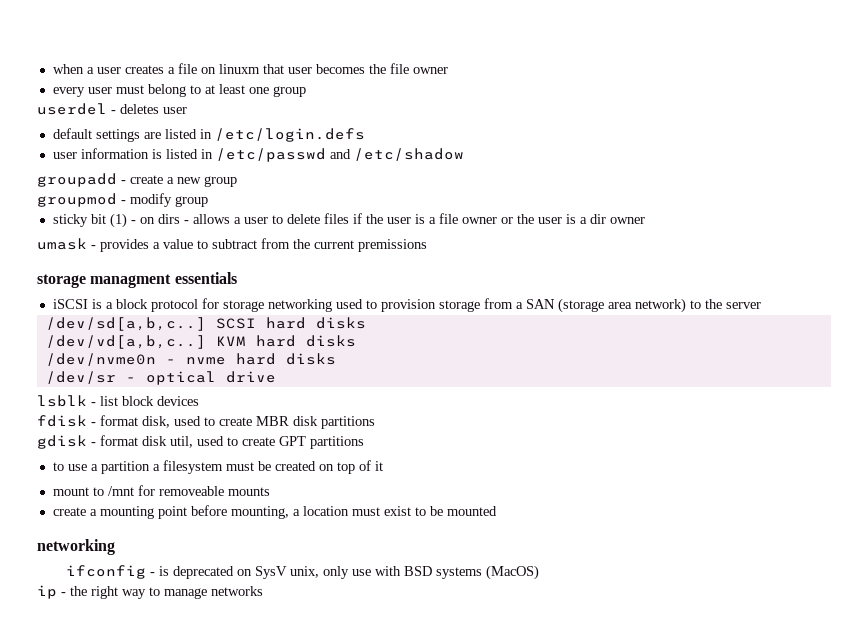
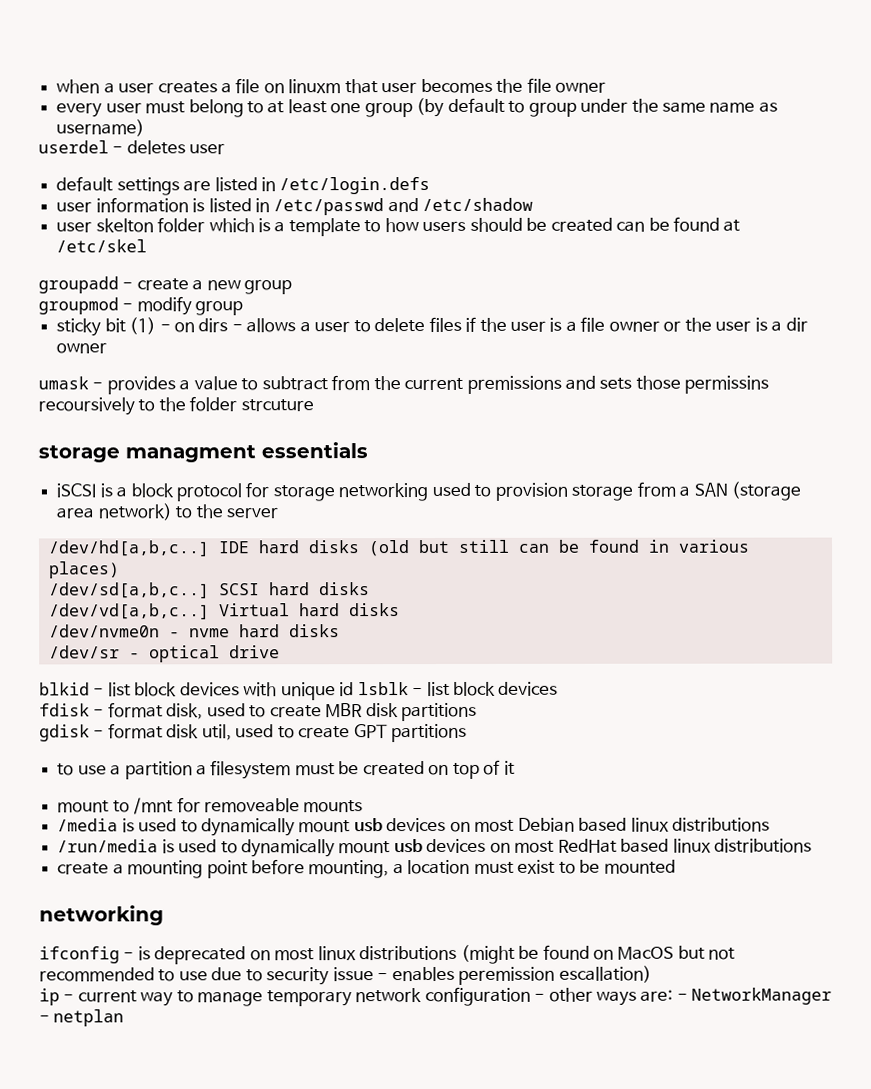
- every user must belong to at least one group
+ every user must belong to at least one group (by default to group under the same name as username)
+ user skelton folder which is a template to how users should be created can be found at /etc/skel
- umask - provides a value to subtract from the current premissions
+ umask - provides a value to subtract from the current premissions and sets those permissins recoursively to the folder strcuture
+ /dev/hd[a,b,c..] IDE hard disks (old but still can be found in various places)
- KVM hard disks
+ Virtual hard disks
- lsblk - list block devices
+ blkid - list block devices with unique id lsblk - list block devices
+ /media is used to dynamically mount usb devices on most Debian based linux distributions
+ /run/media is used to dynamically mount usb devices on most RedHat based linux distributions
- ifconfig - is deprecated on SysV unix, only use with BSD systems (MacOS)
+ ifconfig - is deprecated on most linux distributions (might be found on MacOS but not recommended to use due to security issue - enables peremission escallation)
- ip - the right way to manage networks
+ ip - current way to manage temporary network configuration - other ways are: - NetworkManager - netplan

